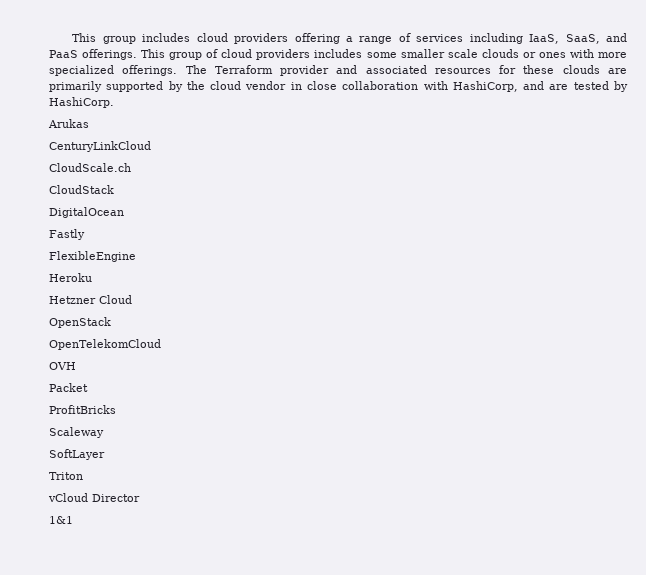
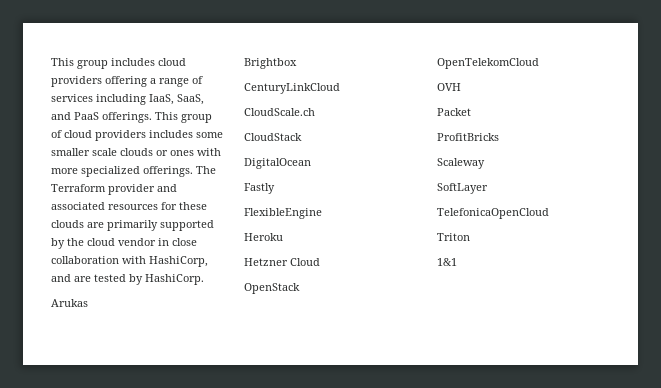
+ Brightbox
+ TelefonicaOpenCloud
- vCloud Director

